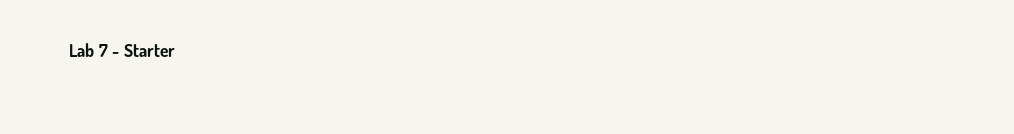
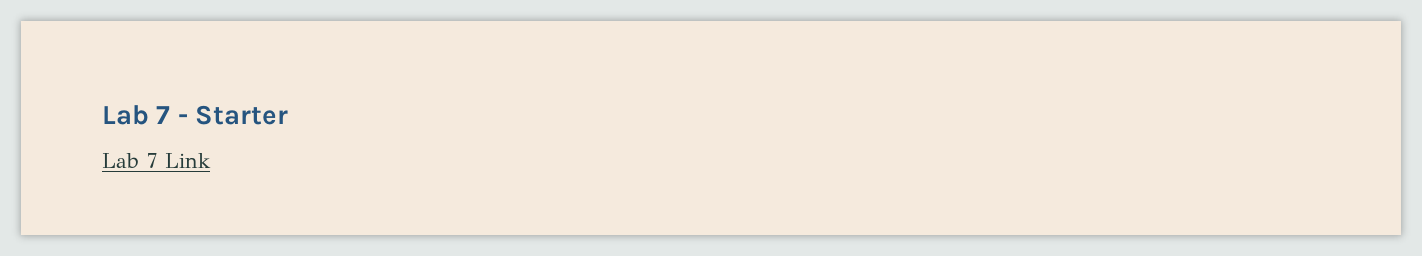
+ Lab 7 Link

